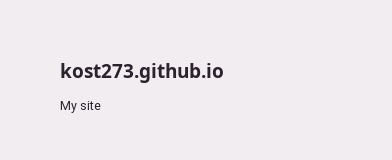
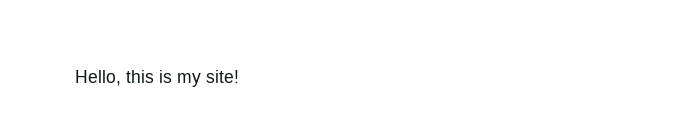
- kost273.github.io
- My site
+ Hello, this is my site!

